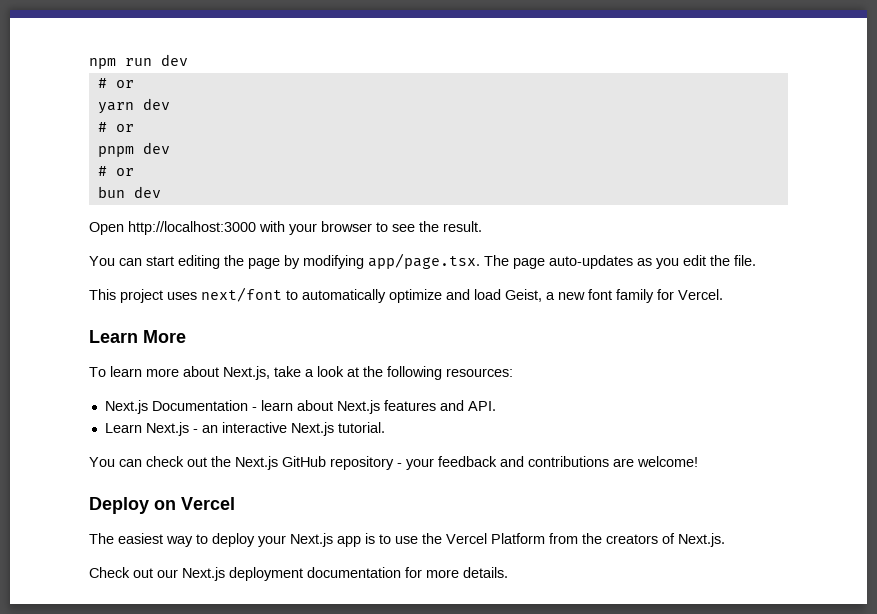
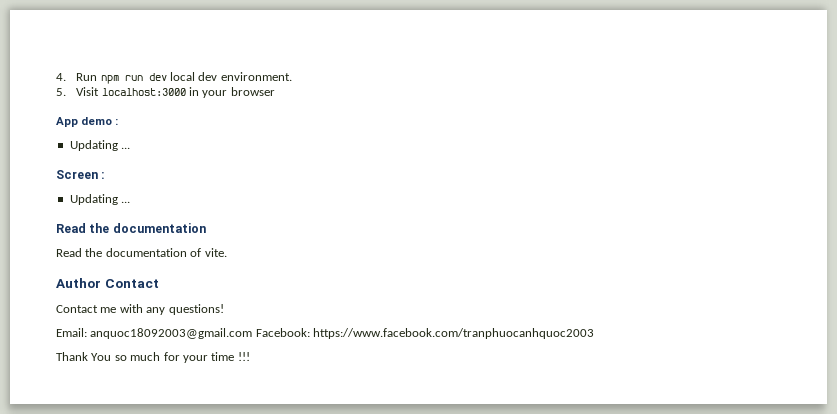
- npm run dev
- # or
- yarn dev
- # or
- pnpm dev
- # or
- bun dev
- Open http://localhost:3000 with your browser to see the result.
- You can start editing the page by modifying app/page.tsx. The page auto-updates as you edit the file.
- This project uses next/font to automatically optimize and load Geist, a new font family for Vercel.
- Learn More
- To learn more about Next.js, take a look at the following resources:
- Next.js Documentation - learn about Next.js features and API.
- Learn Next.js - an interactive Next.js tutorial.
- You can check out the Next.js GitHub repository - your feedback and contributions are welcome!
- Deploy on Vercel
- The easiest way to deploy your Next.js app is to use the Vercel Platform from the creators of Next.js.
- Check out our Next.js deployment documentation for more details.
+ 4. Run npm run dev local dev environment.
+ 5. Visit localhost:3000 in your browser
+ App demo :
+ Updating ...
+ Screen :
+ Updating ...
+ Read the documentation
+ Read the documentation of vite.
+ Author Contact
+ Contact me with any questions!
+ Email: anquoc18092003@gmail.com Facebook: https://www.facebook.com/tranphuocanhquoc2003
+ Thank You so much for your time !!!

